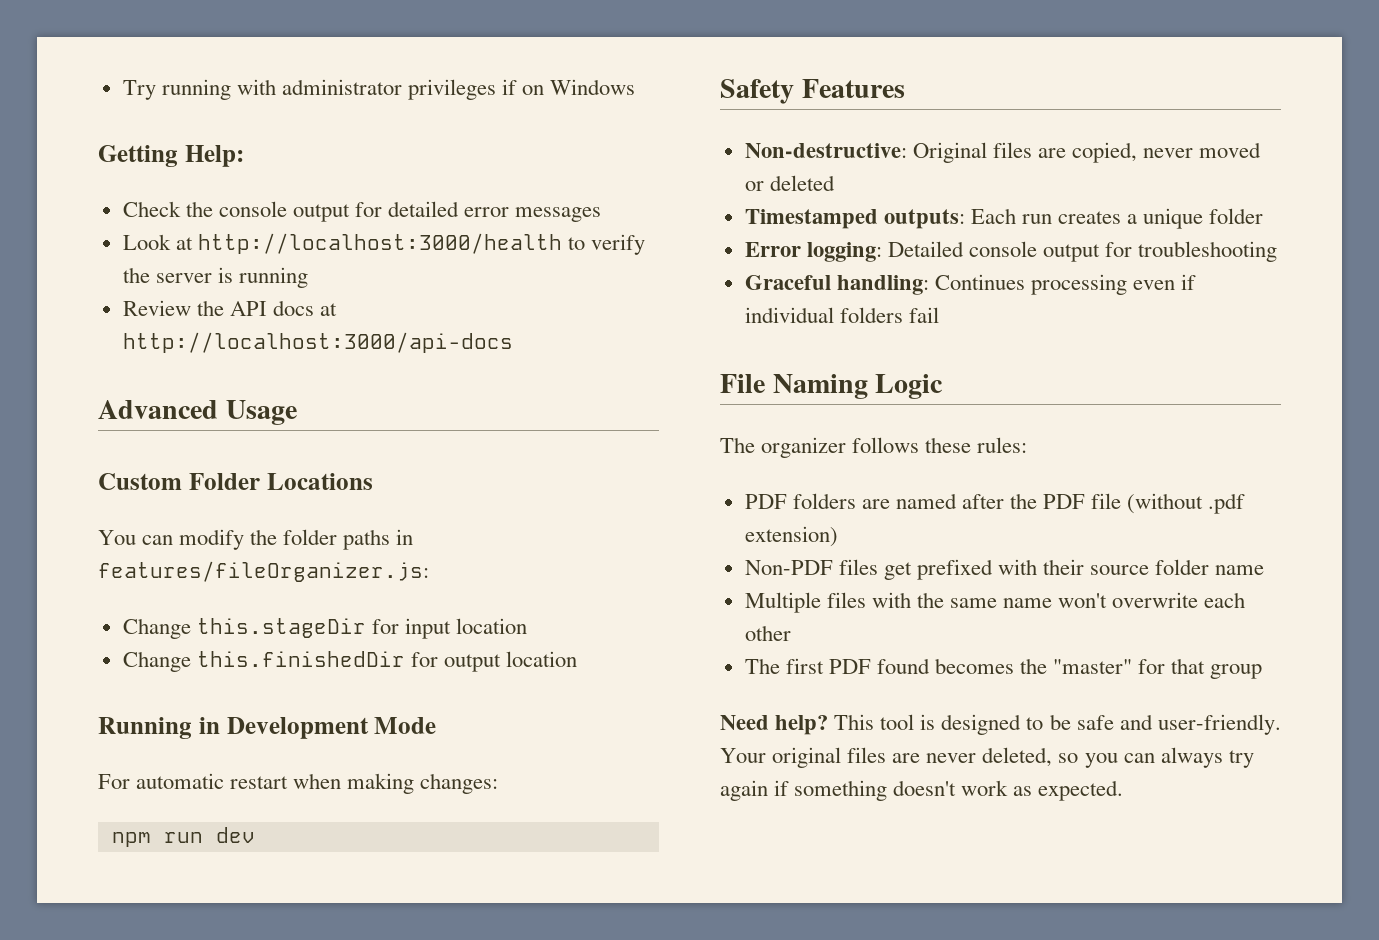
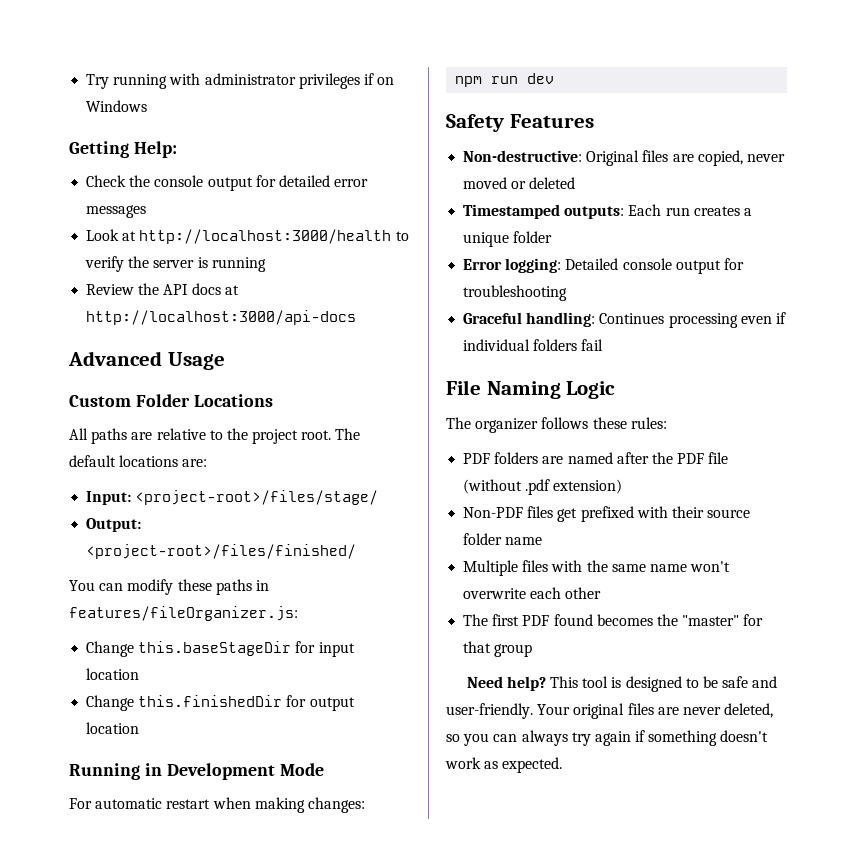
+ All paths are relative to the project root. The default locations are:
+ Input: <project-root>/files/stage/
+ Output: <project-root>/files/finished/
- You can modify the folder paths in features/fileOrganizer.js:
+ You can modify these paths in features/fileOrganizer.js:
- Change this.stageDir for input location
+ Change this.baseStageDir for input location

